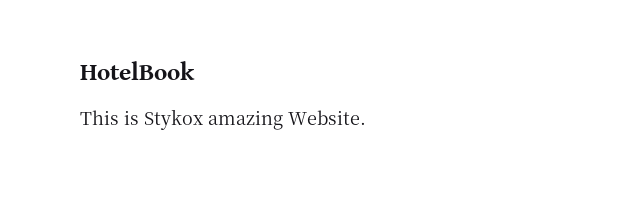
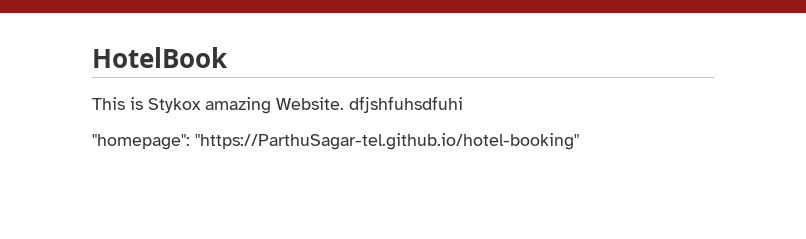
- This is Stykox amazing Website.
+ This is Stykox amazing Website. dfjshfuhsdfuhi
+ "homepage": "https://ParthuSagar-tel.github.io/hotel-booking"

